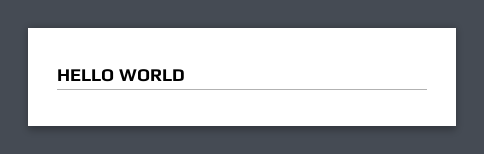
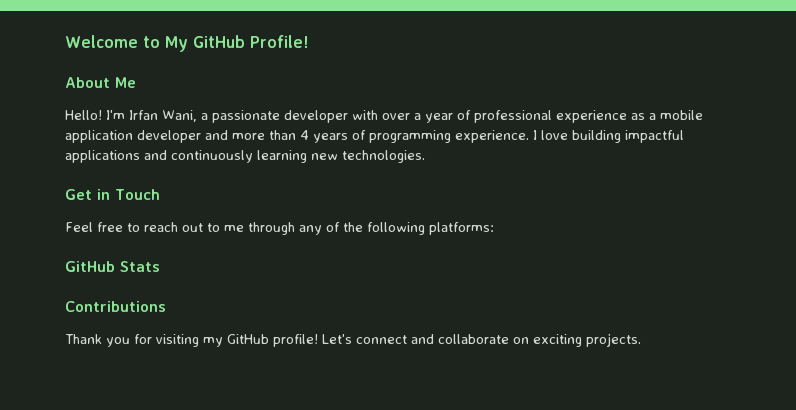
- HELLO WORLD
+ Welcome to My GitHub Profile!
+ About Me
+ Hello! I'm Irfan Wani, a passionate developer with over a year of professional experience as a mobile application developer and more than 4 years of programming experience. I love building impactful applications and continuously learning new technologies.
+ Get in Touch
+ Feel free to reach out to me through any of the following platforms:
+ GitHub Stats
+ Contributions
+ Thank you for visiting my GitHub profile! Let's connect and collaborate on exciting projects.

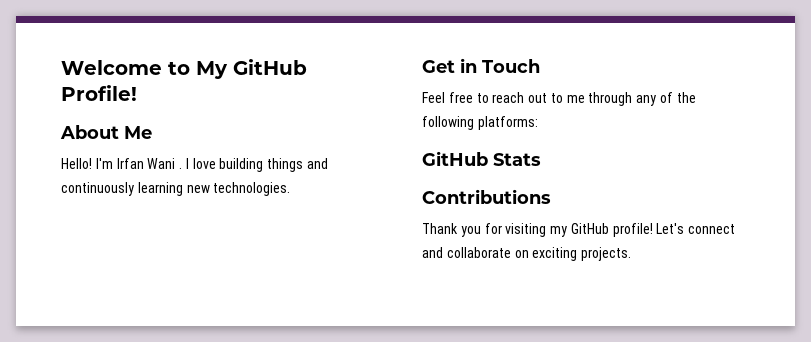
- I'm Irfan Wani, a passionate developer with over a year of professional experience as a mobile application developer and more than 4 years of programming experience.
+ I'm Irfan Wani .
- I love building impactful applications and continuously learning new technologies.
+ I love building things and continuously learning new technologies.

